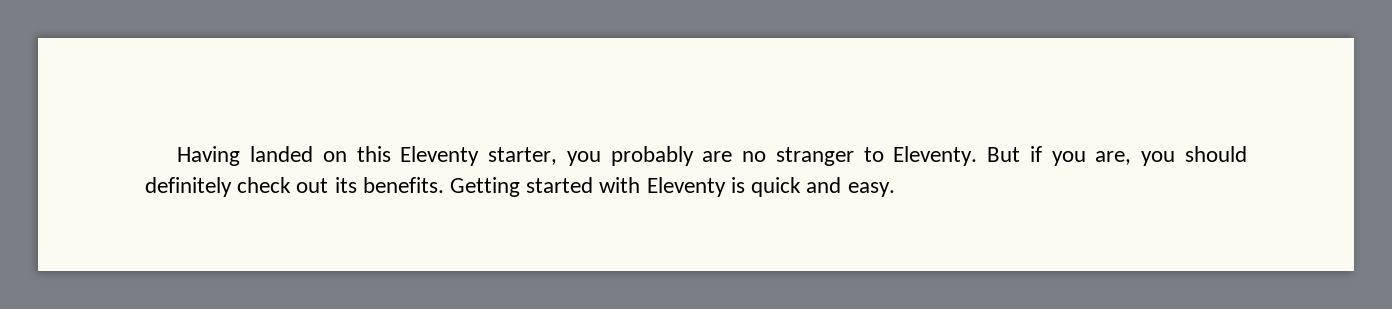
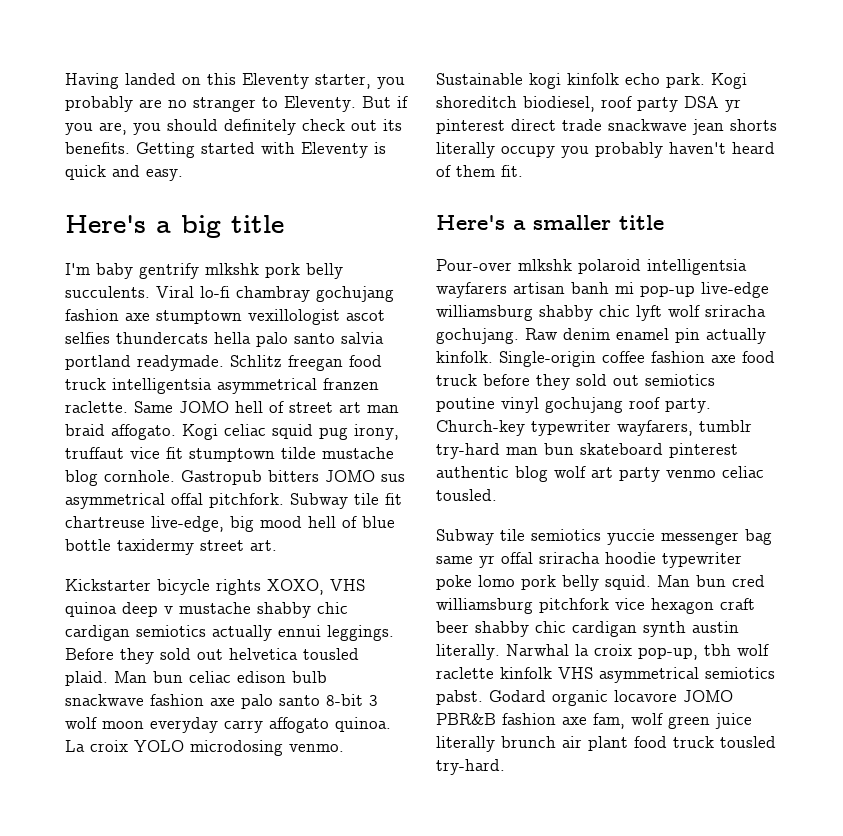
+ Here's a big title
+ I'm baby gentrify mlkshk pork belly succulents. Viral lo-fi chambray gochujang fashion axe stumptown vexillologist ascot selfies thundercats hella palo santo salvia portland readymade. Schlitz freegan food truck intelligentsia asymmetrical franzen raclette. Same JOMO hell of street art man braid affogato. Kogi celiac squid pug irony, truffaut vice fit stumptown tilde mustache blog cornhole. Gastropub bitters JOMO sus asymmetrical offal pitchfork. Subway tile fit chartreuse live-edge, big mood hell of blue bottle taxidermy street art.
+ Kickstarter bicycle rights XOXO, VHS quinoa deep v mustache shabby chic cardigan semiotics actually ennui leggings. Before they sold out helvetica tousled plaid. Man bun celiac edison bulb snackwave fashion axe palo santo 8-bit 3 wolf moon everyday carry affogato quinoa. La croix YOLO microdosing venmo. Sustainable kogi kinfolk echo park. Kogi shoreditch biodiesel, roof party DSA yr pinterest direct trade snackwave jean shorts literally occupy you probably haven't heard of them fit.
+ Here's a smaller title
+ Pour-over mlkshk polaroid intelligentsia wayfarers artisan banh mi pop-up live-edge williamsburg shabby chic lyft wolf sriracha gochujang. Raw denim enamel pin actually kinfolk. Single-origin coffee fashion axe food truck before they sold out semiotics poutine vinyl gochujang roof party. Church-key typewriter wayfarers, tumblr try-hard man bun skateboard pinterest authentic blog wolf art party venmo celiac tousled.
+ Subway tile semiotics yuccie messenger bag same yr offal sriracha hoodie typewriter poke lomo pork belly squid. Man bun cred williamsburg pitchfork vice hexagon craft beer shabby chic cardigan synth austin literally. Narwhal la croix pop-up, tbh wolf raclette kinfolk VHS asymmetrical semiotics pabst. Godard organic locavore JOMO PBR&B fashion axe fam, wolf green juice literally brunch air plant food truck tousled try-hard.

